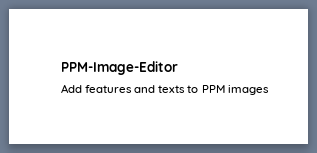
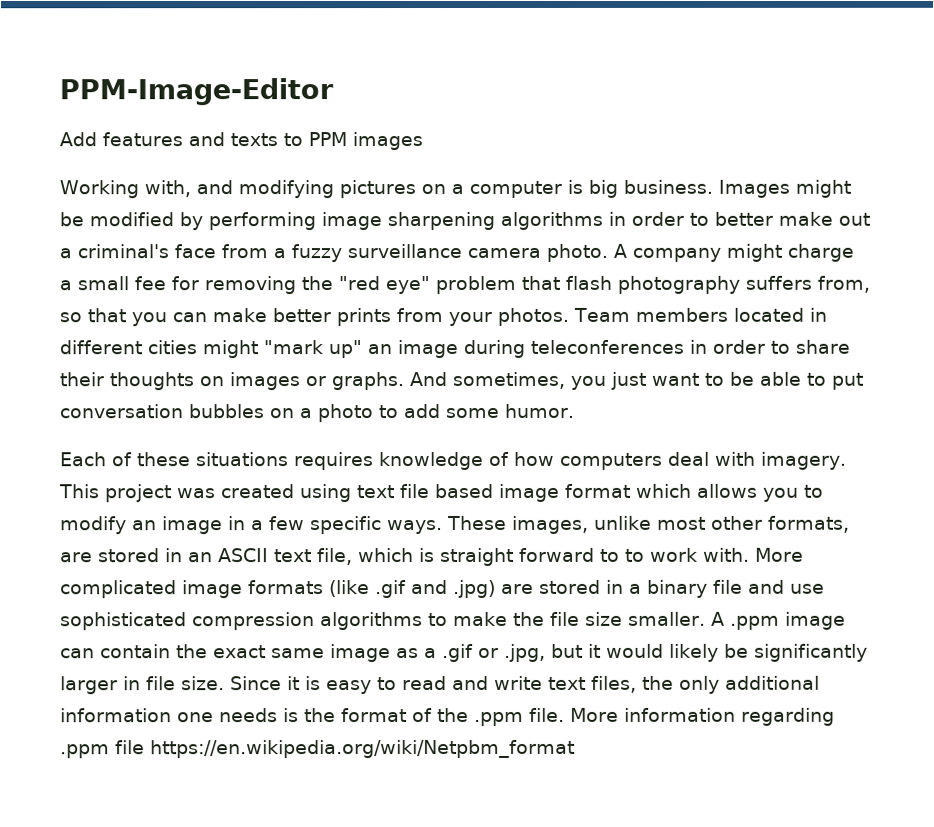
+ Working with, and modifying pictures on a computer is big business. Images might be modified by performing image sharpening algorithms in order to better make out a criminal's face from a fuzzy surveillance camera photo. A company might charge a small fee for removing the "red eye" problem that flash photography suffers from, so that you can make better prints from your photos. Team members located in different cities might "mark up" an image during teleconferences in order to share their thoughts on images or graphs. And sometimes, you just want to be able to put conversation bubbles on a photo to add some humor.
+ Each of these situations requires knowledge of how computers deal with imagery. This project was created using text file based image format which allows you to modify an image in a few specific ways. These images, unlike most other formats, are stored in an ASCII text file, which is straight forward to to work with. More complicated image formats (like .gif and .jpg) are stored in a binary file and use sophisticated compression algorithms to make the file size smaller. A .ppm image can contain the exact same image as a .gif or .jpg, but it would likely be significantly larger in file size. Since it is easy to read and write text files, the only additional information one needs is the format of the .ppm file. More information regarding .ppm file https://en.wikipedia.org/wiki/Netpbm_format

